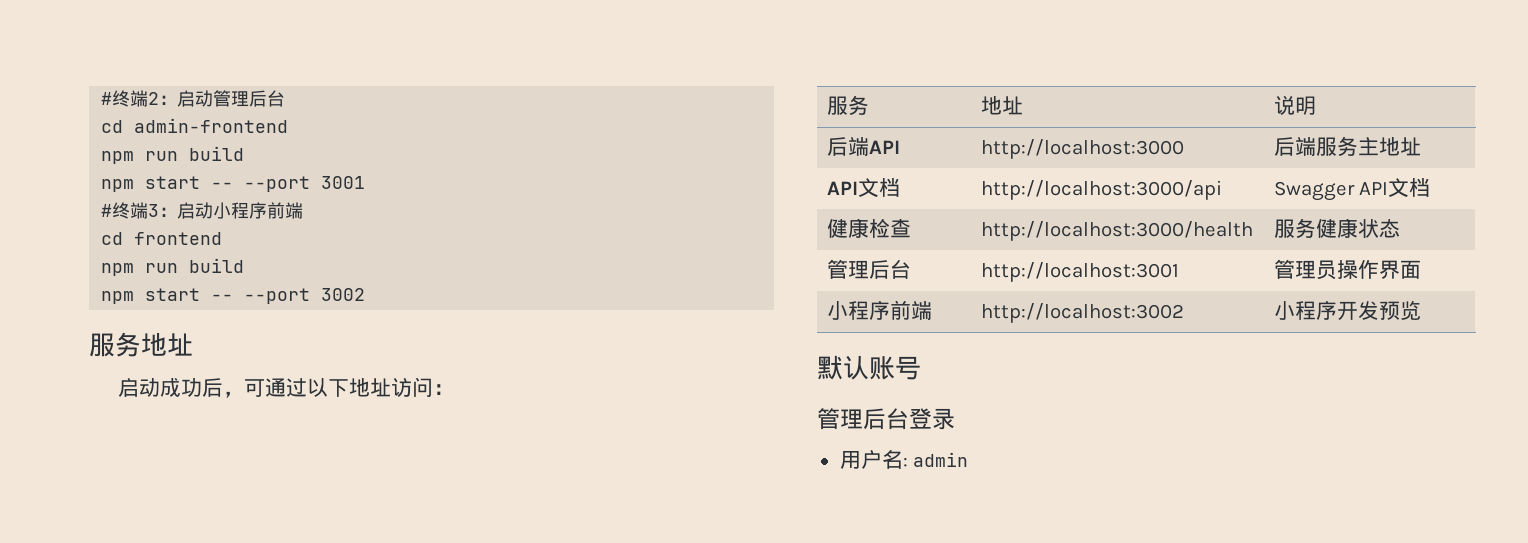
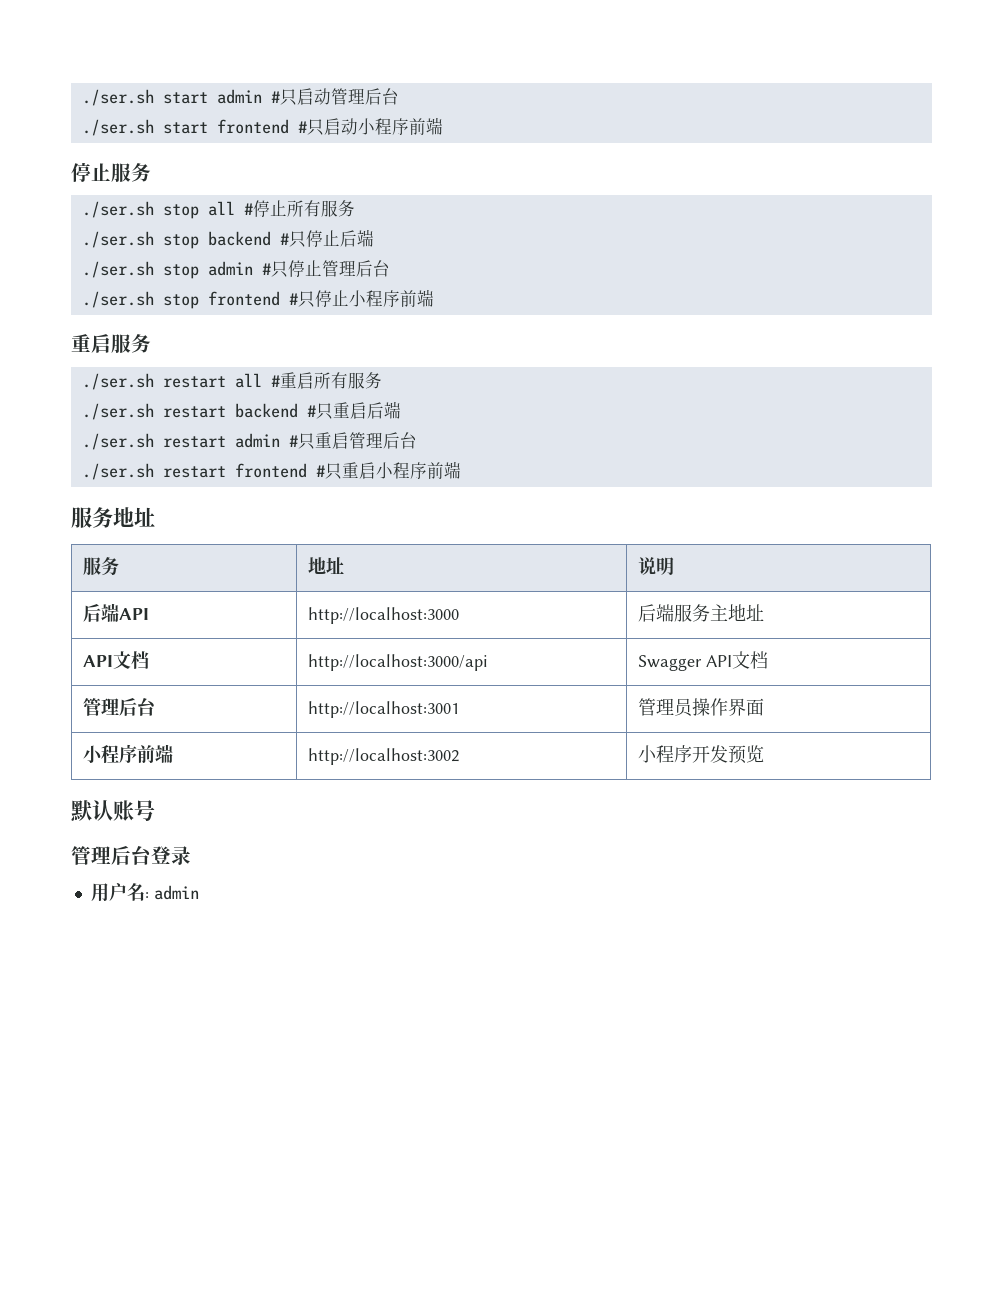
- #终端2：启动管理后台
+ ./ser.sh start admin #只启动管理后台
- cd admin-frontend
- npm run build
- npm start -- --port 3001
- #终端3：启动小程序前端
- cd frontend
- npm run build
- npm start -- --port 3002
+ ./ser.sh start frontend #只启动小程序前端
+ 停止服务
+ ./ser.sh stop all #停止所有服务
+ ./ser.sh stop backend #只停止后端
+ ./ser.sh stop admin #只停止管理后台
+ ./ser.sh stop frontend #只停止小程序前端
+ 重启服务
+ ./ser.sh restart all #重启所有服务
+ ./ser.sh restart backend #只重启后端
+ ./ser.sh restart admin #只重启管理后台
+ ./ser.sh restart frontend #只重启小程序前端
  服务地址
- 启动成功后，可通过以下地址访问：
- 健康检查 | http://localhost:3000/health | 服务健康状态

